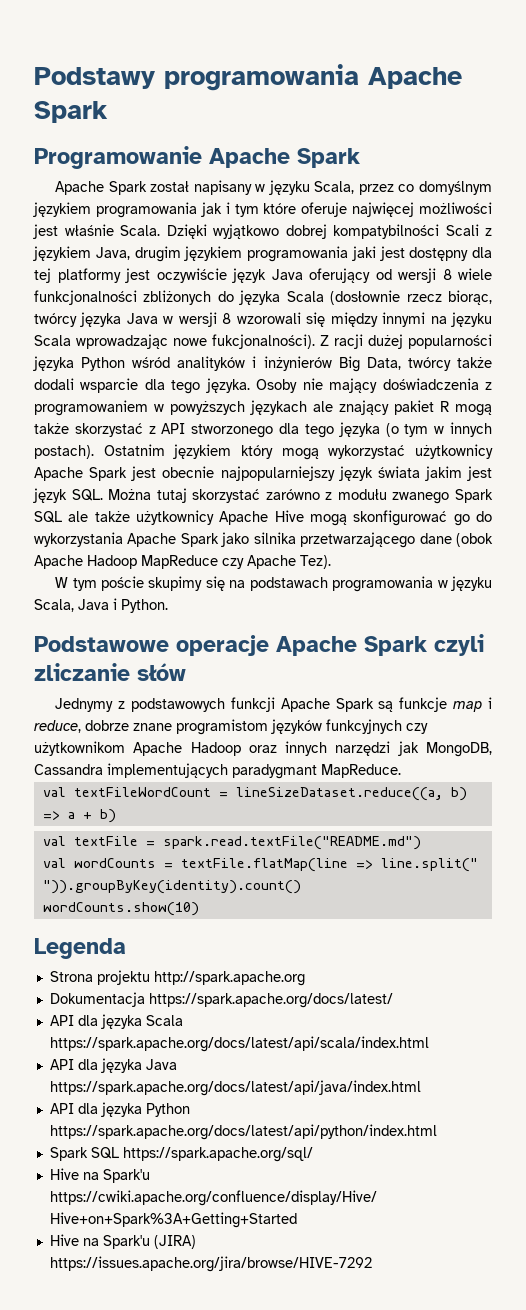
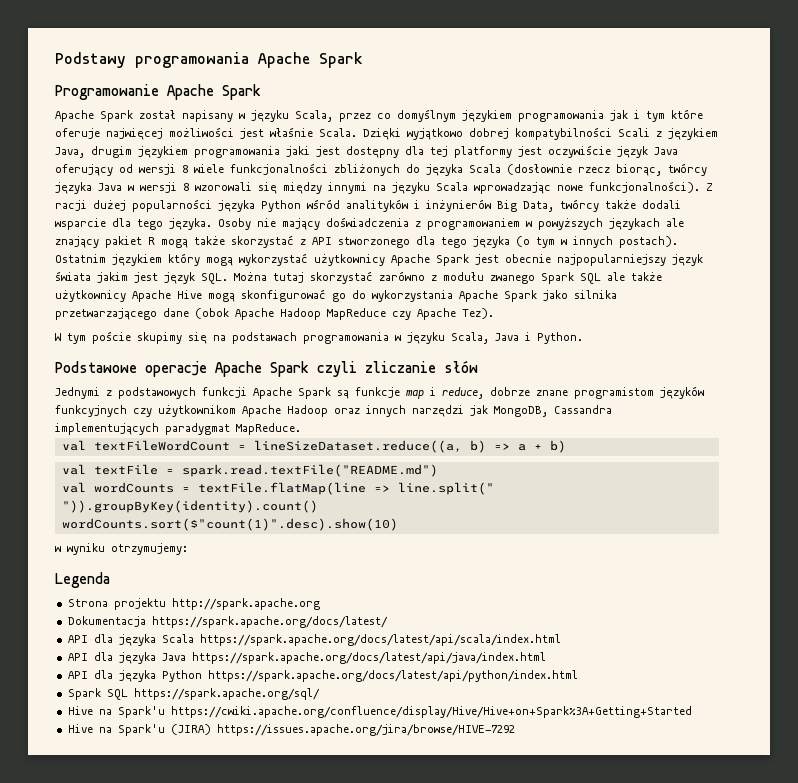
- Dzięki wyjątkowo dobrej kompatybilności Scali z językiem Java, drugim językiem programowania jaki jest dostępny dla tej platformy jest oczywiście język Java oferujący od wersji 8 wiele funkcjonalności zbliżonych do języka Scala (dosłownie rzecz biorąc, twórcy języka Java w wersji 8 wzorowali się między innymi na języku Scala wprowadzając nowe fukcjonalności).
+ Dzięki wyjątkowo dobrej kompatybilności Scali z językiem Java, drugim językiem programowania jaki jest dostępny dla tej platformy jest oczywiście język Java oferujący od wersji 8 wiele funkcjonalności zbliżonych do języka Scala (dosłownie rzecz biorąc, twórcy języka Java w wersji 8 wzorowali się między innymi na języku Scala wprowadzając nowe funkcjonalności).
- Jednymy z podstawowych funkcji Apache Spark są funkcje map i reduce, dobrze znane programistom języków funkcyjnych czy użytkownikom Apache Hadoop oraz innych narzędzi jak MongoDB, Cassandra implementujących paradygmant MapReduce.
+ Jednymi z podstawowych funkcji Apache Spark są funkcje map i reduce, dobrze znane programistom języków funkcyjnych czy użytkownikom Apache Hadoop oraz innych narzędzi jak MongoDB, Cassandra implementujących paradygmat MapReduce.
- wordCounts.show(10)
+ wordCounts.sort($"count(1)".desc).show(10)
+ w wyniku otrzymujemy:

